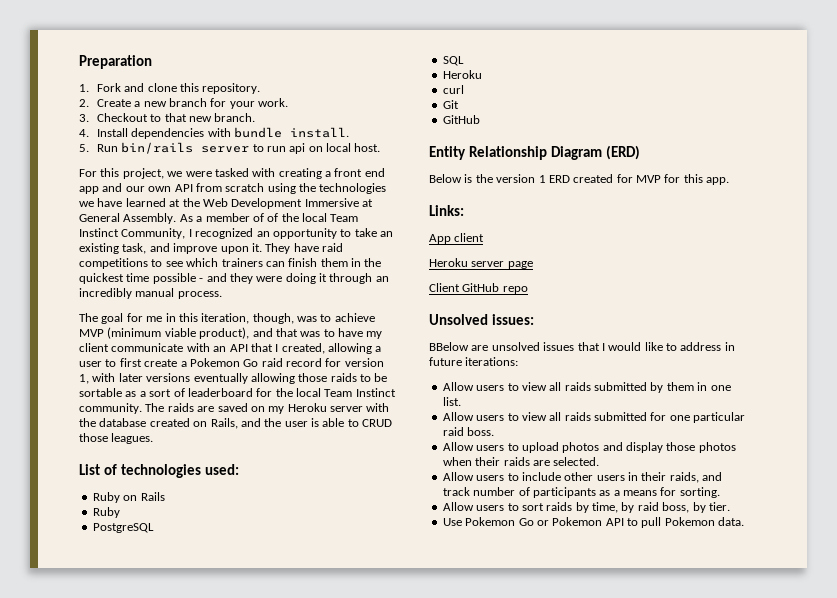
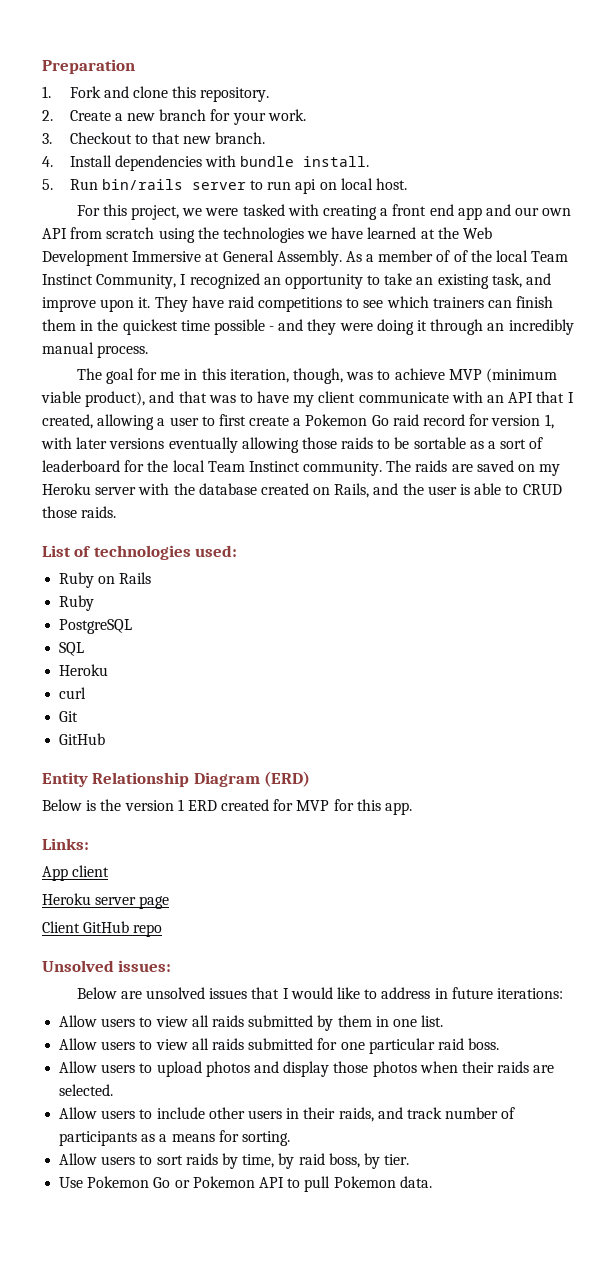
- The raids are saved on my Heroku server with the database created on Rails, and the user is able to CRUD those leagues.
+ The raids are saved on my Heroku server with the database created on Rails, and the user is able to CRUD those raids.
- BBelow are unsolved issues that I would like to address in future iterations:
+ Below are unsolved issues that I would like to address in future iterations:

